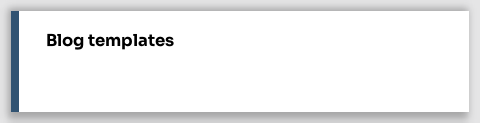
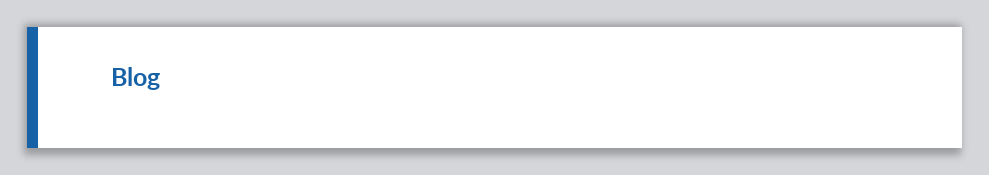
- Blog templates
+ Blog

